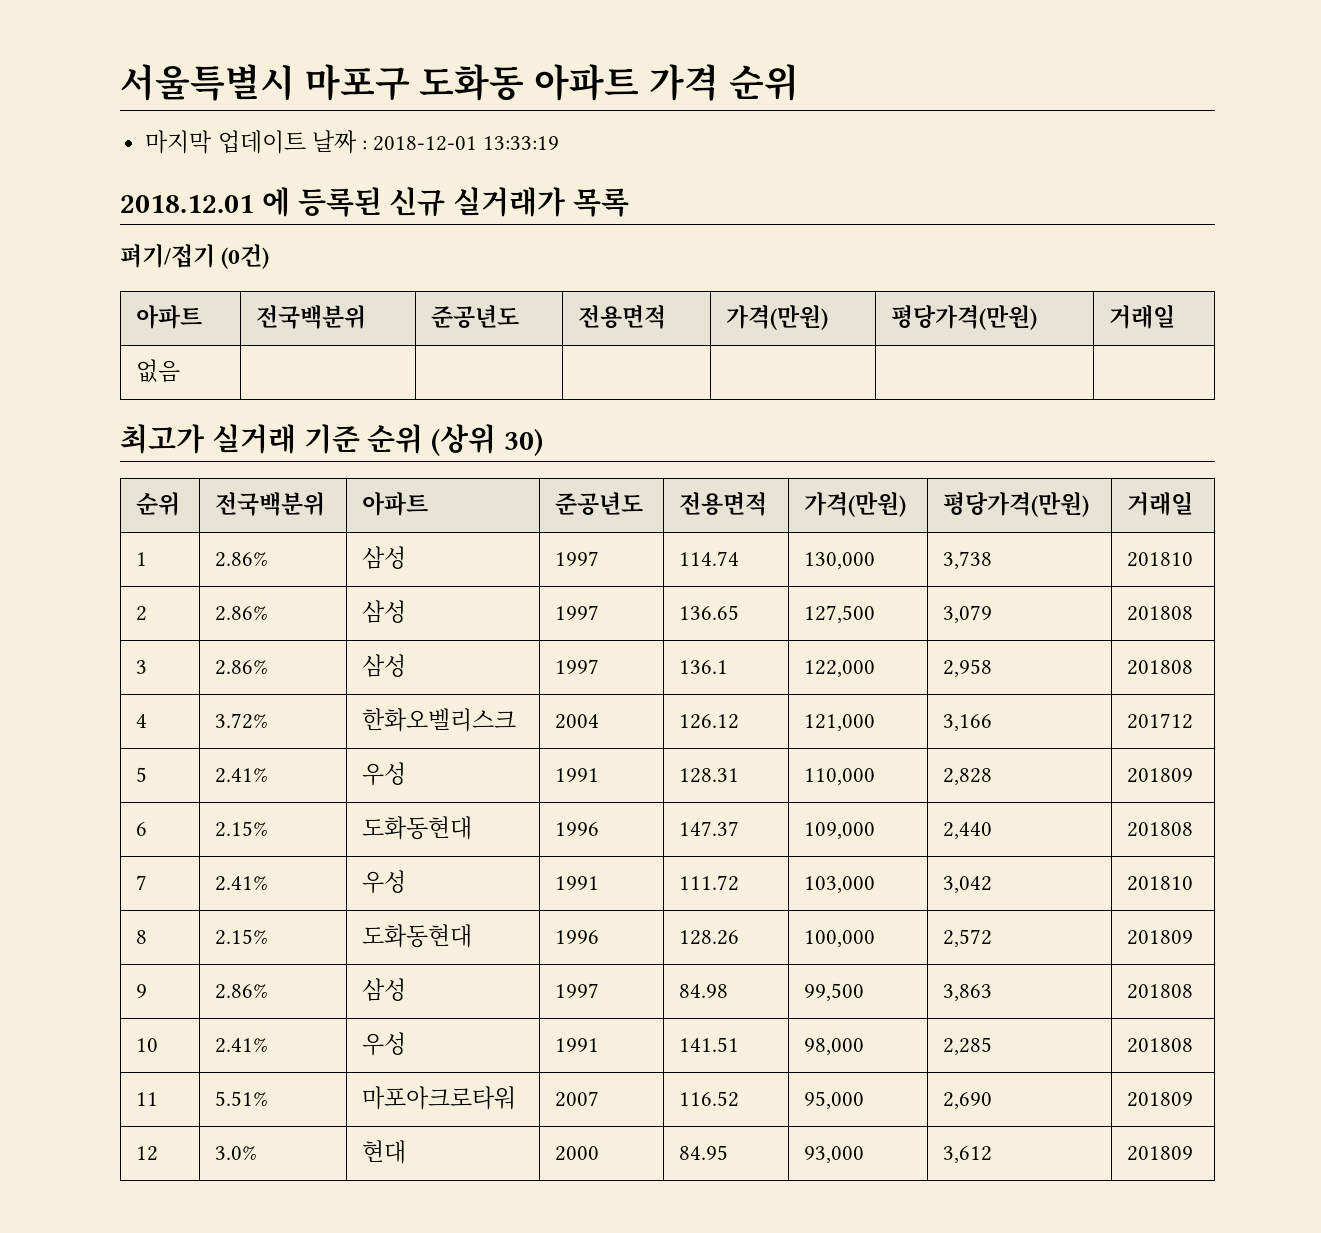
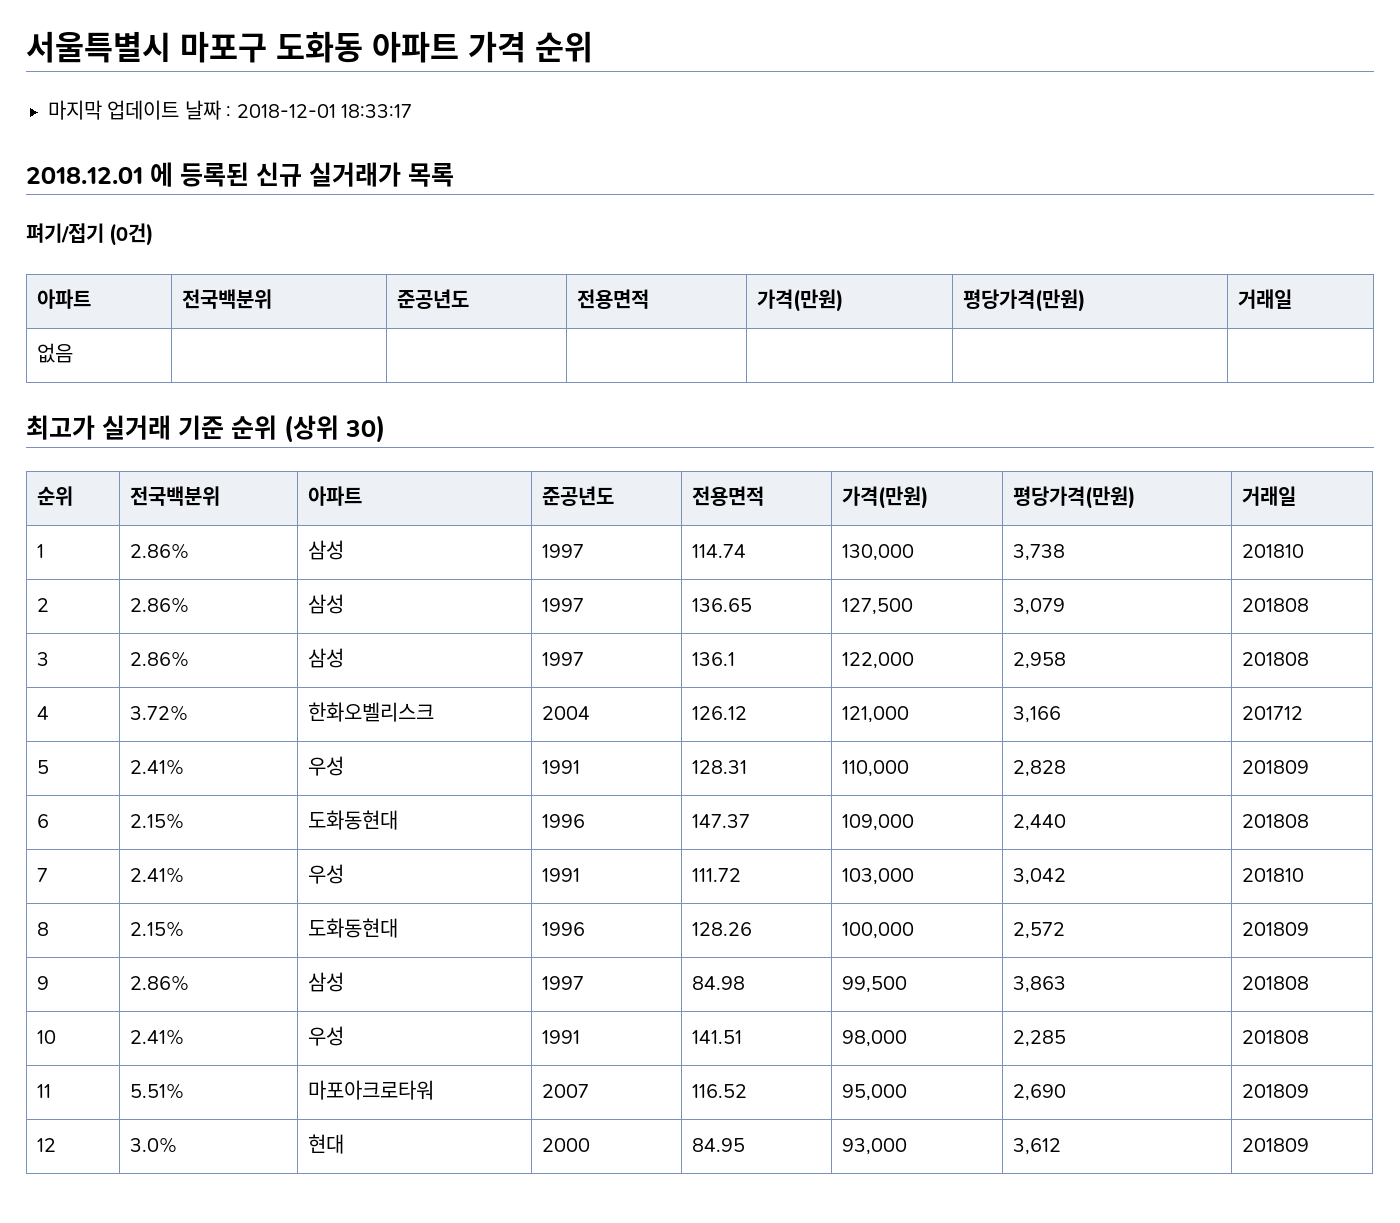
- 마지막 업데이트 날짜 : 2018-12-01 13:33:19
+ 마지막 업데이트 날짜 : 2018-12-01 18:33:17

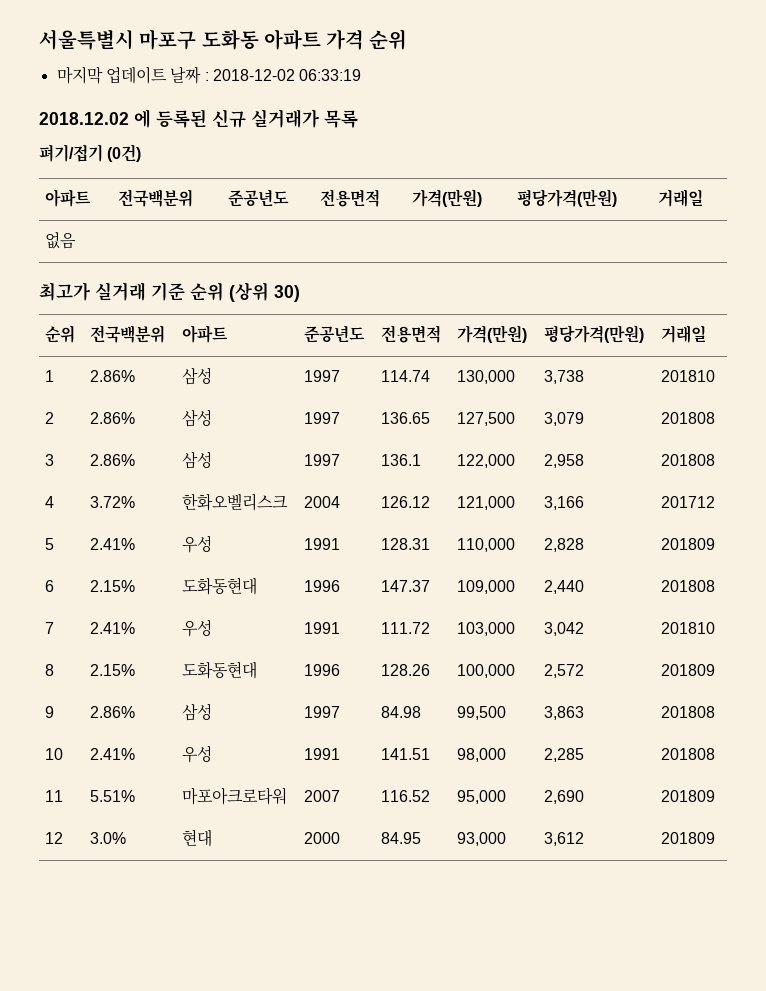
- 마지막 업데이트 날짜 : 2018-12-01 18:33:17
- 2018.12.01 에 등록된 신규 실거래가 목록
+ 마지막 업데이트 날짜 : 2018-12-02 06:33:19
+ 2018.12.02 에 등록된 신규 실거래가 목록

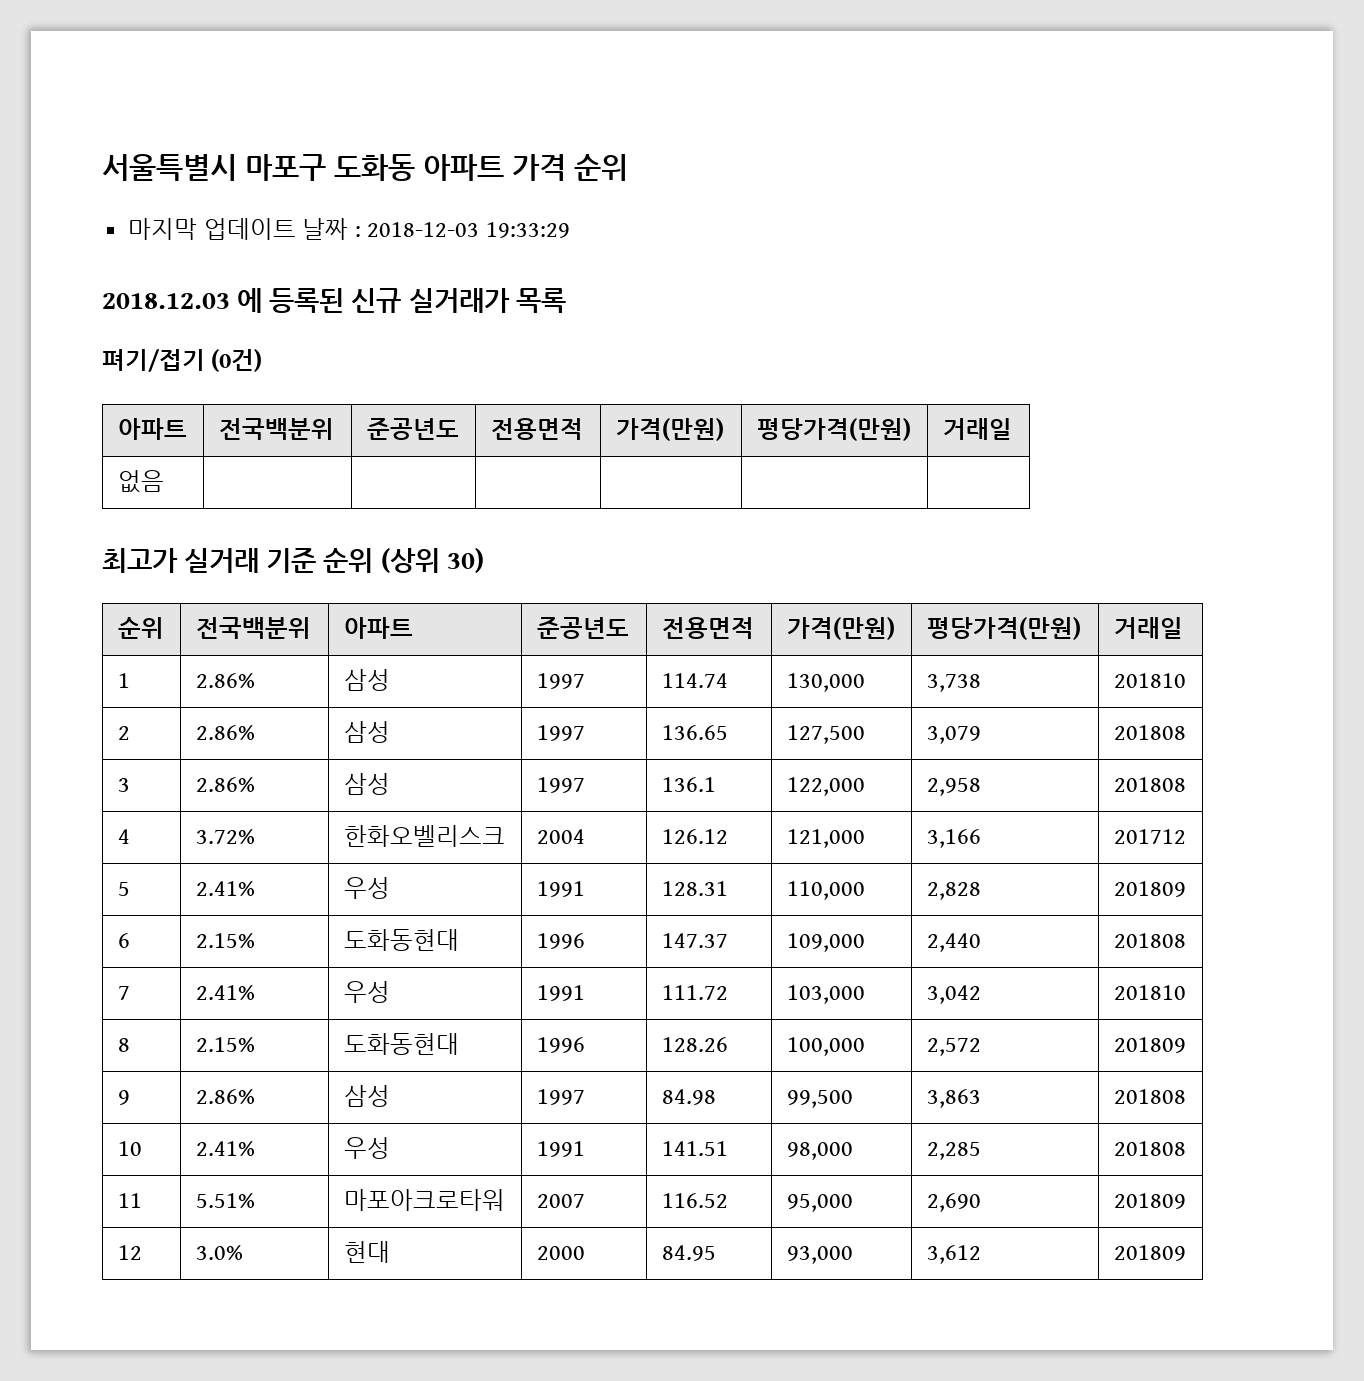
- 마지막 업데이트 날짜 : 2018-12-02 06:33:19
- 2018.12.02 에 등록된 신규 실거래가 목록
+ 마지막 업데이트 날짜 : 2018-12-03 19:33:29
+ 2018.12.03 에 등록된 신규 실거래가 목록

